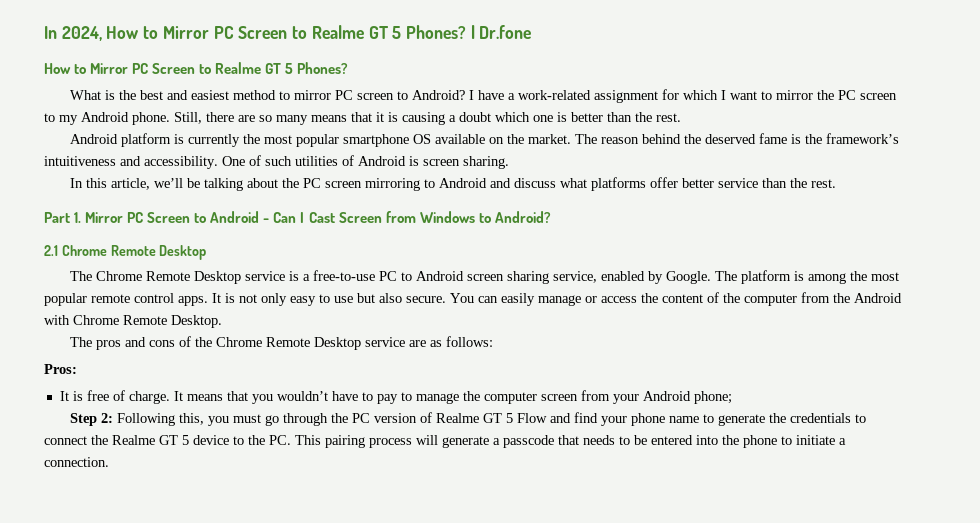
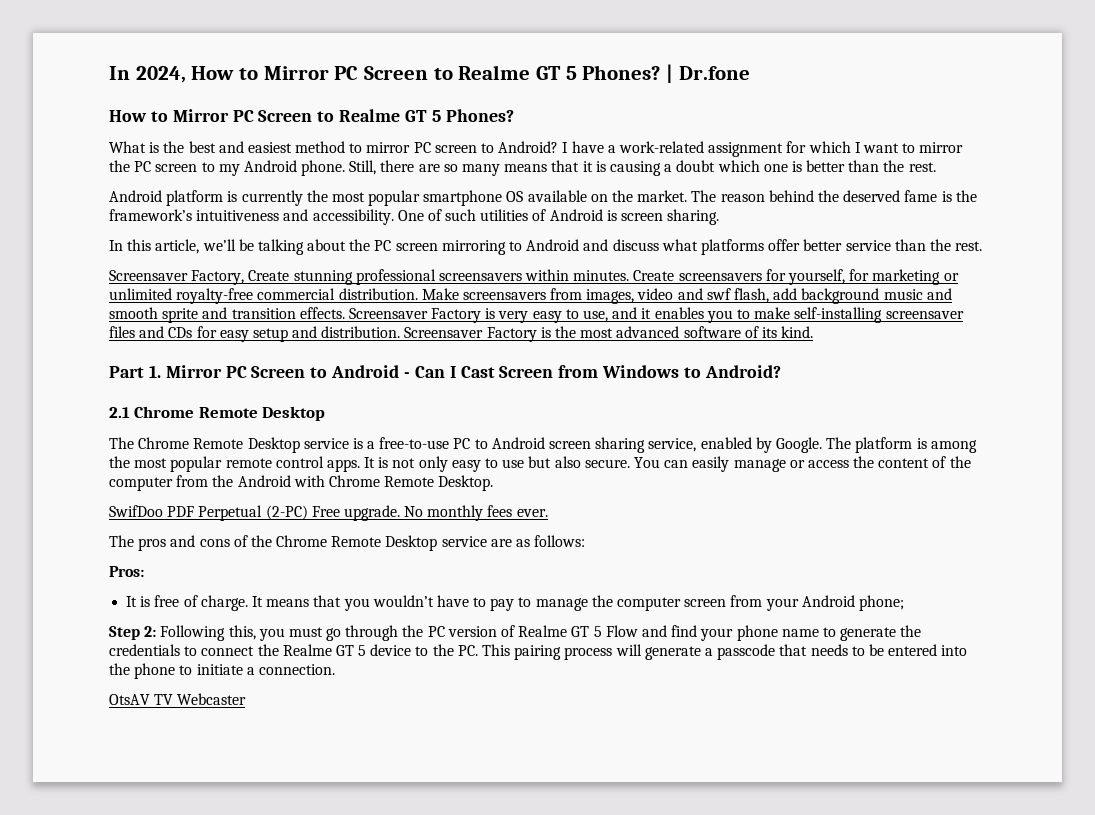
+ Screensaver Factory, Create stunning professional screensavers within minutes. Create screensavers for yourself, for marketing or unlimited royalty-free commercial distribution. Make screensavers from images, video and swf flash, add background music and smooth sprite and transition effects. Screensaver Factory is very easy to use, and it enables you to make self-installing screensaver files and CDs for easy setup and distribution. Screensaver Factory is the most advanced software of its kind.
+ SwifDoo PDF Perpetual (2-PC) Free upgrade. No monthly fees ever.
+ OtsAV TV Webcaster

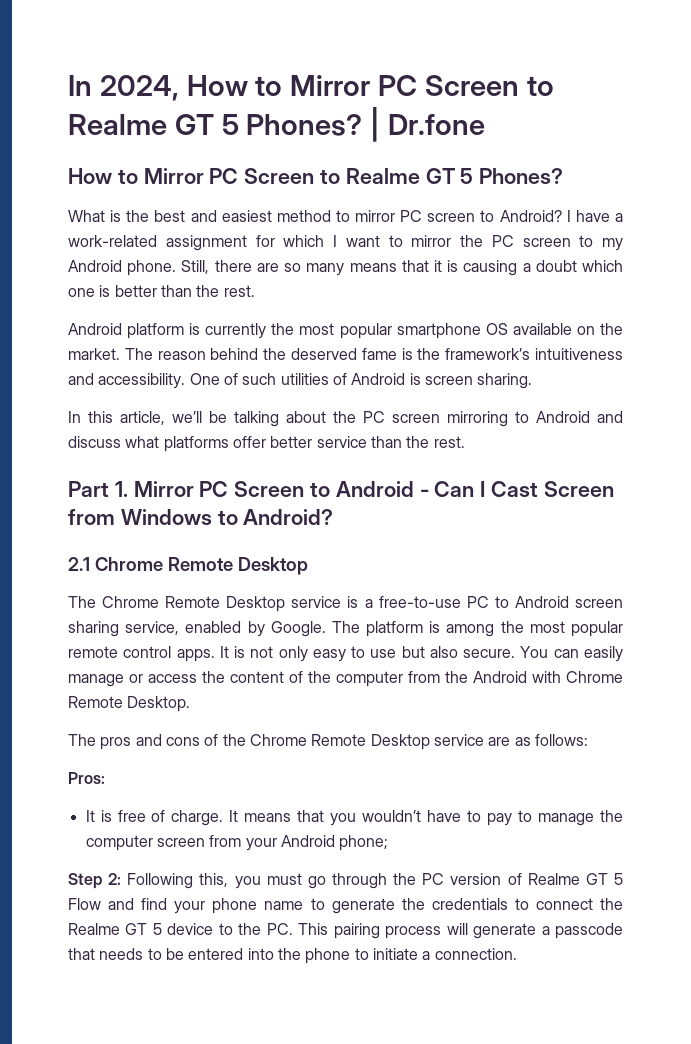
- Screensaver Factory, Create stunning professional screensavers within minutes. Create screensavers for yourself, for marketing or unlimited royalty-free commercial distribution. Make screensavers from images, video and swf flash, add background music and smooth sprite and transition effects. Screensaver Factory is very easy to use, and it enables you to make self-installing screensaver files and CDs for easy setup and distribution. Screensaver Factory is the most advanced software of its kind.
- SwifDoo PDF Perpetual (2-PC) Free upgrade. No monthly fees ever.
- OtsAV TV Webcaster

